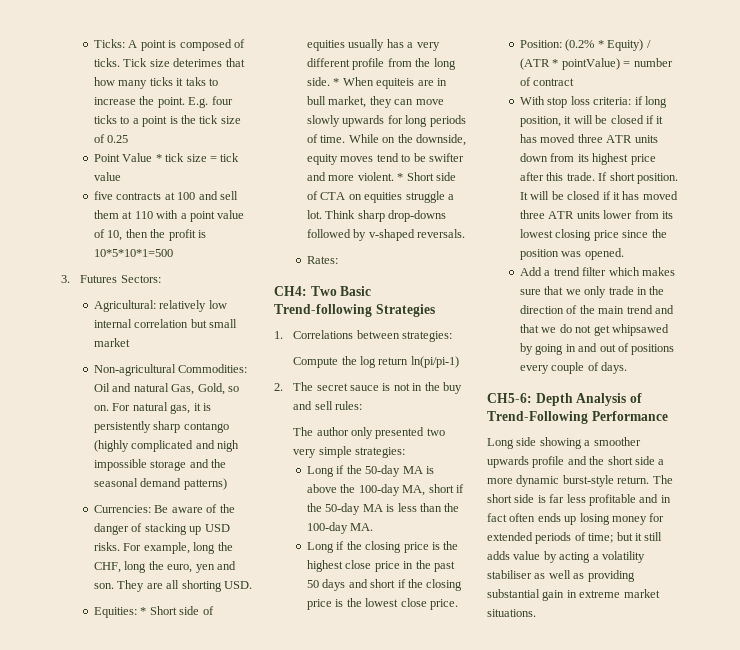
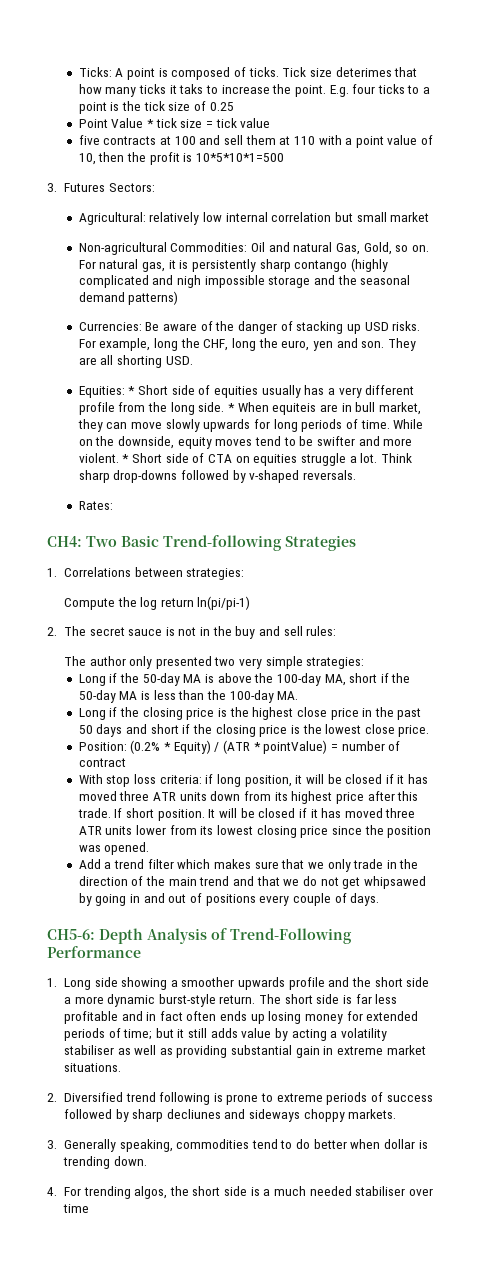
- Long side showing a smoother upwards profile and the short side a more dynamic burst-style return.
+ 1. Long side showing a smoother upwards profile and the short side a more dynamic burst-style return.
+ 2. Diversified trend following is prone to extreme periods of success followed by sharp decliunes and sideways choppy markets.
+ 3. Generally speaking, commodities tend to do better when dollar is trending down.
+ 4. For trending algos, the short side is a much needed stabiliser over time

